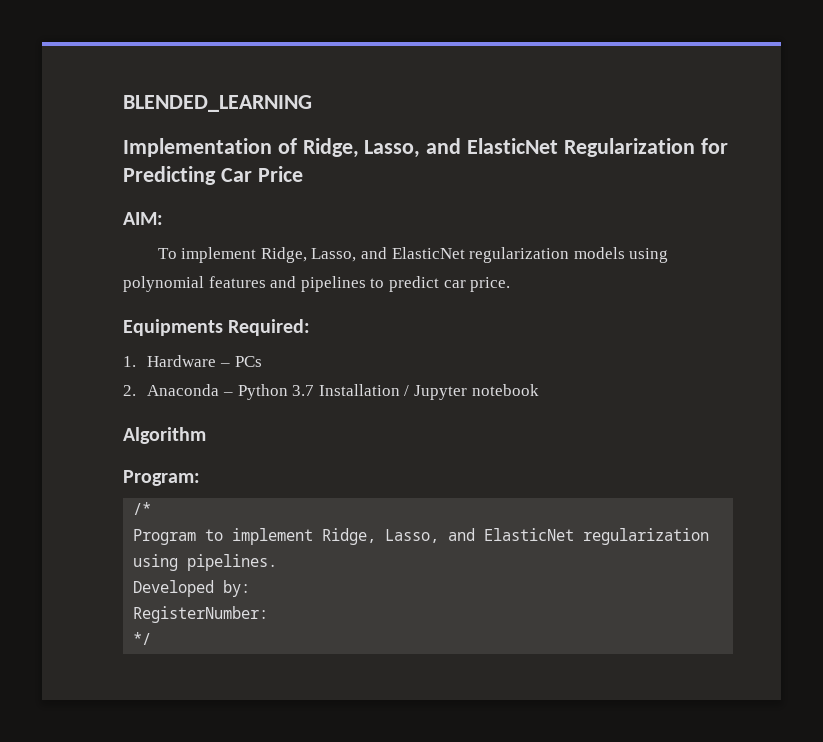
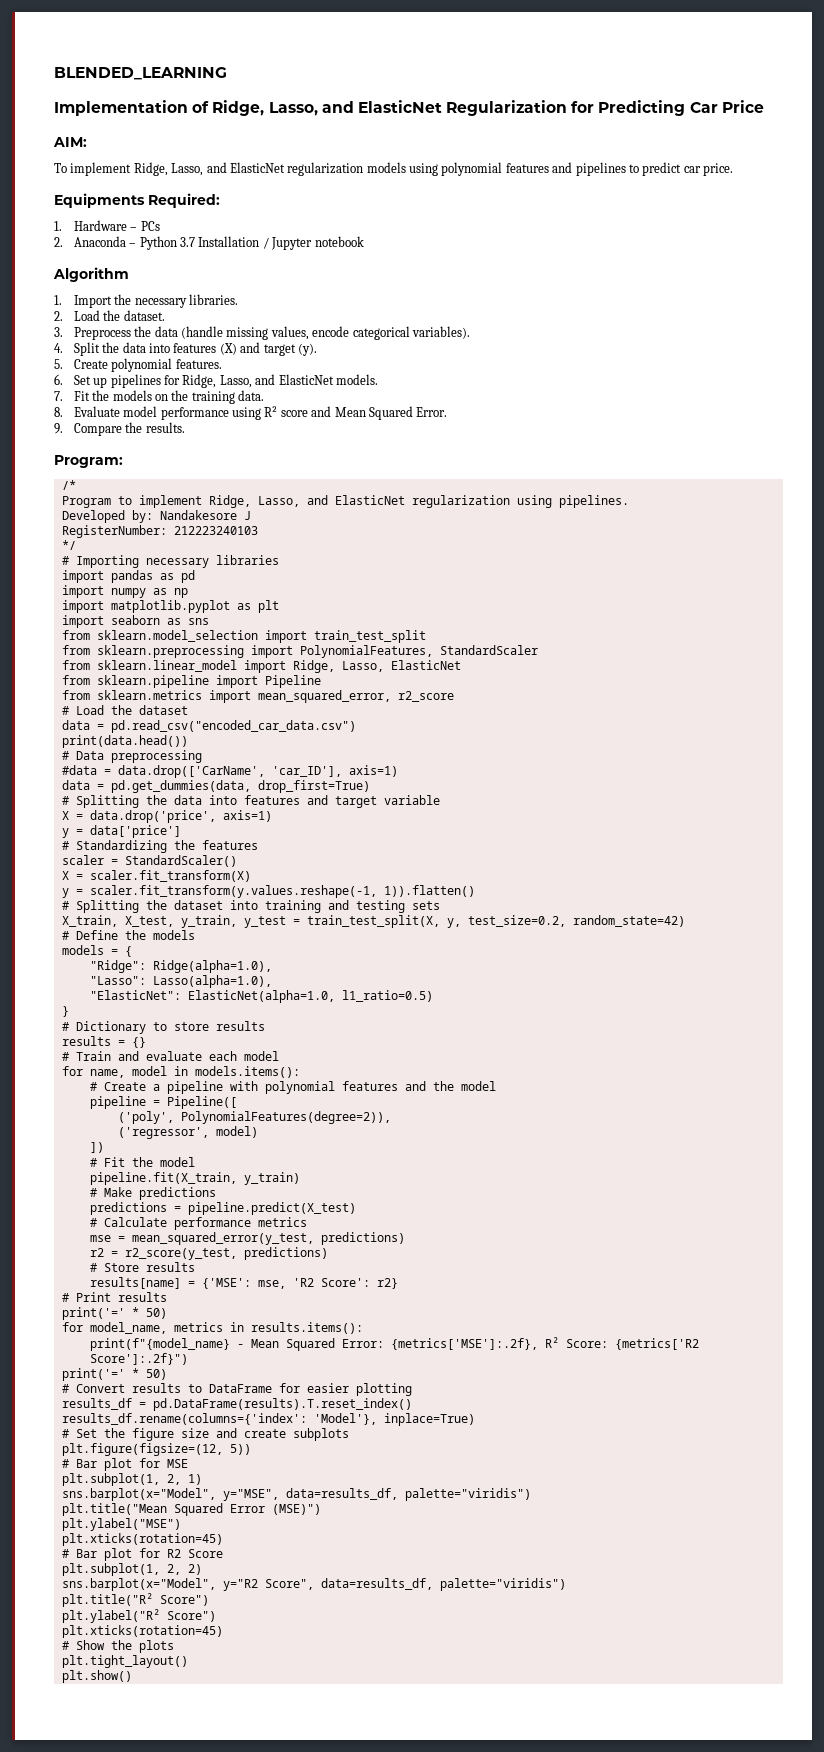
+ 1. Import the necessary libraries.
+ 2. Load the dataset.
+ 3. Preprocess the data (handle missing values, encode categorical variables).
+ 4. Split the data into features (X) and target (y).
+ 5. Create polynomial features.
+ 6. Set up pipelines for Ridge, Lasso, and ElasticNet models.
+ 7. Fit the models on the training data.
+ 8. Evaluate model performance using R² score and Mean Squared Error.
+ 9. Compare the results.
- Developed by:
+ Developed by: Nandakesore J
- RegisterNumber:
+ RegisterNumber: 212223240103
+ # Importing necessary libraries
+ import pandas as pd
+ import numpy as np
+ import matplotlib.pyplot as plt
+ import seaborn as sns
+ from sklearn.model_selection import train_test_split
+ from sklearn.preprocessing import PolynomialFeatures, StandardScaler
+ from sklearn.linear_model import Ridge, Lasso, ElasticNet
+ from sklearn.pipeline import Pipeline
+ from sklearn.metrics import mean_squared_error, r2_score
+ # Load the dataset
+ data = pd.read_csv("encoded_car_data.csv")
+ print(data.head())
+ # Data preprocessing
+ #data = data.drop(['CarName', 'car_ID'], axis=1)
+ data = pd.get_dummies(data, drop_first=True)
+ # Splitting the data into features and target variable
+ X = data.drop('price', axis=1)
+ y = data['price']
+ # Standardizing the features
+ scaler = StandardScaler()
+ X = scaler.fit_transform(X)
+ y = scaler.fit_transform(y.values.reshape(-1, 1)).flatten()
+ # Splitting the dataset into training and testing sets
+ X_train, X_test, y_train, y_test = train_test_split(X, y, test_size=0.2, random_state=42)
+ # Define the models
+ models = {
+ "Ridge": Ridge(alpha=1.0),
+ "Lasso": Lasso(alpha=1.0),
+ "ElasticNet": ElasticNet(alpha=1.0, l1_ratio=0.5)
+ }
+ # Dictionary to store results
+ results = {}
+ # Train and evaluate each model
+ for name, model in models.items():
+ # Create a pipeline with polynomial features and the model
+ pipeline = Pipeline([
+ ('poly', PolynomialFeatures(degree=2)),
+ ('regressor', model)
+ ])
+ # Fit the model
+ pipeline.fit(X_train, y_train)
+ # Make predictions
+ predictions = pipeline.predict(X_test)
+ # Calculate performance metrics
+ mse = mean_squared_error(y_test, predictions)
+ r2 = r2_score(y_test, predictions)
+ # Store results
+ results[name] = {'MSE': mse, 'R2 Score': r2}
+ # Print results
+ print('=' * 50)
+ for model_name, metrics in results.items():
+ print(f"{model_name} - Mean Squared Error: {metrics['MSE']:.2f}, R² Score: {metrics['R2 Score']:.2f}")
+ print('=' * 50)
+ # Convert results to DataFrame for easier plotting
+ results_df = pd.DataFrame(results).T.reset_index()
+ results_df.rename(columns={'index': 'Model'}, inplace=True)
+ # Set the figure size and create subplots
+ plt.figure(figsize=(12, 5))
+ # Bar plot for MSE
+ plt.subplot(1, 2, 1)
+ sns.barplot(x="Model", y="MSE", data=results_df, palette="viridis")
+ plt.title("Mean Squared Error (MSE)")
+ plt.ylabel("MSE")
+ plt.xticks(rotation=45)
+ # Bar plot for R2 Score
+ plt.subplot(1, 2, 2)
+ sns.barplot(x="Model", y="R2 Score", data=results_df, palette="viridis")
+ plt.title("R² Score")
+ plt.ylabel("R² Score")
+ plt.xticks(rotation=45)
+ # Show the plots
+ plt.tight_layout()
+ plt.show()

